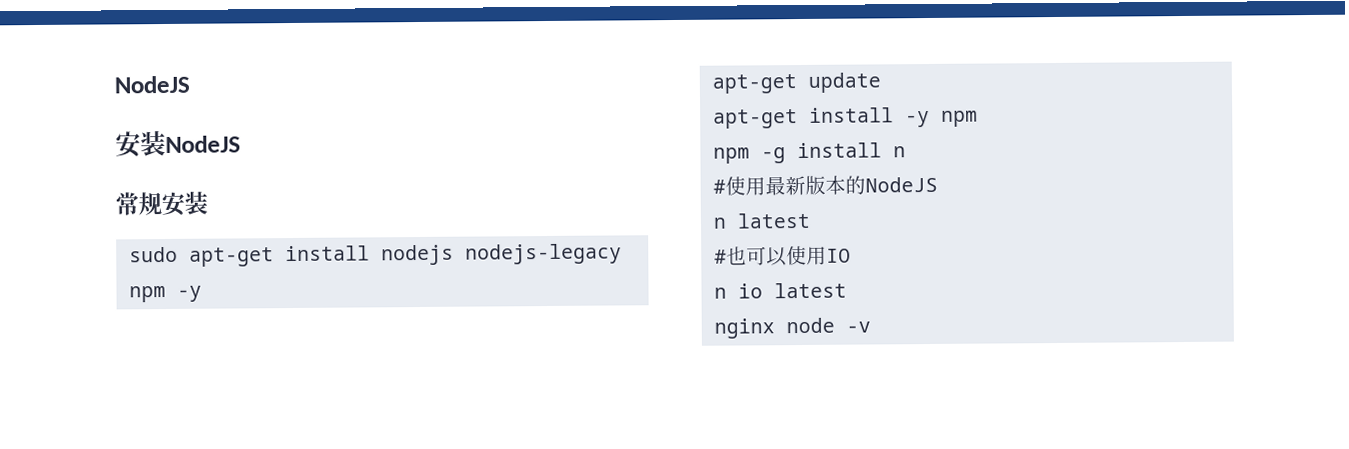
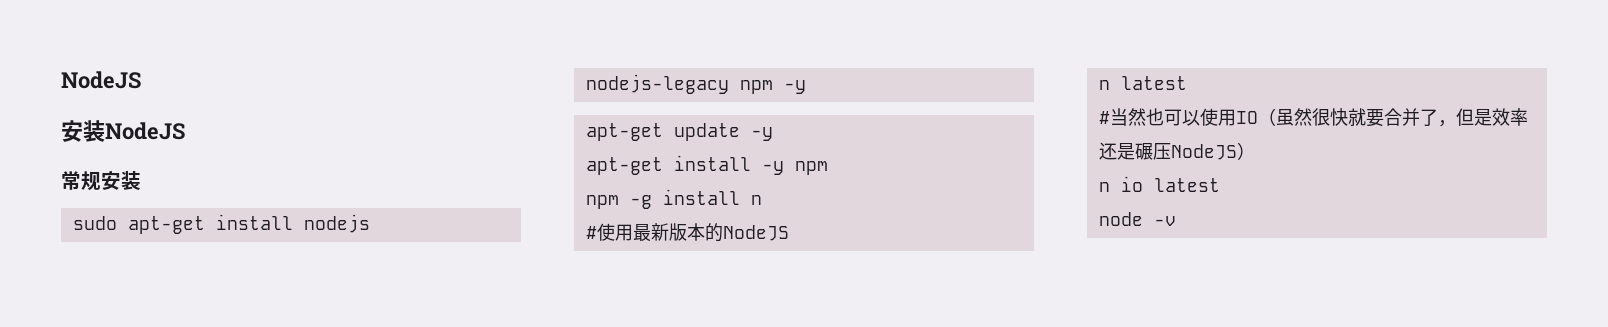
- apt-get update
+ apt-get update -y
- #也可以使用IO
+ #当然也可以使用IO（虽然很快就要合并了，但是效率还是碾压NodeJS）
- nginx node -v
+ node -v

